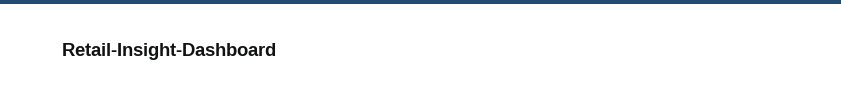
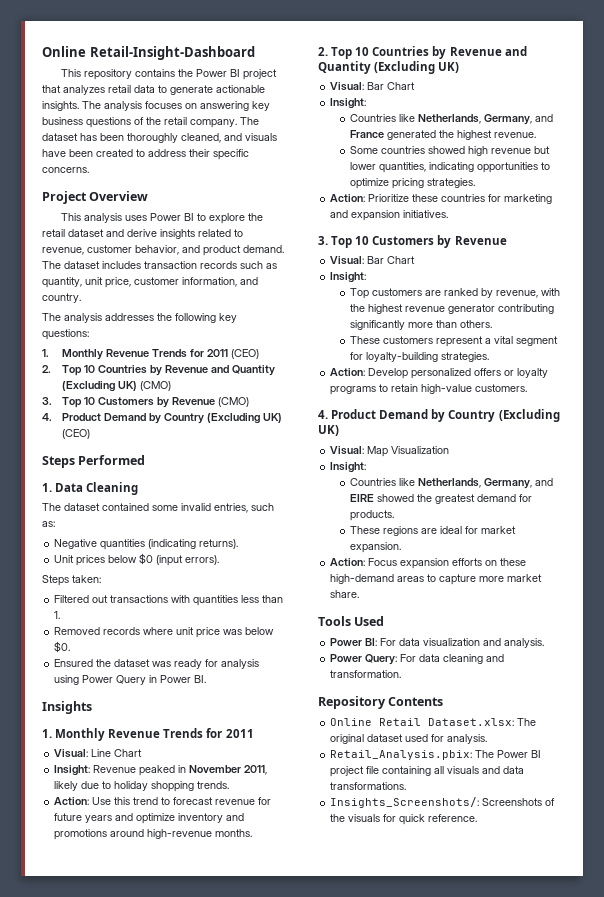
- Retail-Insight-Dashboard
+ Online Retail-Insight-Dashboard
+ This repository contains the Power BI project that analyzes retail data to generate actionable insights. The analysis focuses on answering key business questions of the retail company. The dataset has been thoroughly cleaned, and visuals have been created to address their specific concerns.
+ Project Overview
+ This analysis uses Power BI to explore the retail dataset and derive insights related to revenue, customer behavior, and product demand. The dataset includes transaction records such as quantity, unit price, customer information, and country.
+ The analysis addresses the following key questions:
+ 1. Monthly Revenue Trends for 2011 (CEO)
+ 2. Top 10 Countries by Revenue and Quantity (Excluding UK) (CMO)
+ 3. Top 10 Customers by Revenue (CMO)
+ 4. Product Demand by Country (Excluding UK) (CEO)
+ Steps Performed
+ 1. Data Cleaning
+ The dataset contained some invalid entries, such as:
+ Negative quantities (indicating returns).
+ Unit prices below $0 (input errors).
+ Steps taken:
+ Filtered out transactions with quantities less than 1.
+ Removed records where unit price was below $0.
+ Ensured the dataset was ready for analysis using Power Query in Power BI.
+ Insights
+ 1. Monthly Revenue Trends for 2011
+ Visual: Line Chart
+ Insight: Revenue peaked in November 2011, likely due to holiday shopping trends.
+ Action: Use this trend to forecast revenue for future years and optimize inventory and promotions around high-revenue months.
+ 2. Top 10 Countries by Revenue and Quantity (Excluding UK)
+ Visual: Bar Chart
+ Insight:
+ Countries like Netherlands, Germany, and France generated the highest revenue.
+ Some countries showed high revenue but lower quantities, indicating opportunities to optimize pricing strategies.
+ Action: Prioritize these countries for marketing and expansion initiatives.
+ 3. Top 10 Customers by Revenue
+ Visual: Bar Chart
+ Insight:
+ Top customers are ranked by revenue, with the highest revenue generator contributing significantly more than others.
+ These customers represent a vital segment for loyalty-building strategies.
+ Action: Develop personalized offers or loyalty programs to retain high-value customers.
+ 4. Product Demand by Country (Excluding UK)
+ Visual: Map Visualization
+ Insight:
+ Countries like Netherlands, Germany, and EIRE showed the greatest demand for products.
+ These regions are ideal for market expansion.
+ Action: Focus expansion efforts on these high-demand areas to capture more market share.
+ Tools Used
+ Power BI: For data visualization and analysis.
+ Power Query: For data cleaning and transformation.
+ Repository Contents
+ Online Retail Dataset.xlsx: The original dataset used for analysis.
+ Retail_Analysis.pbix: The Power BI project file containing all visuals and data transformations.
+ Insights_Screenshots/: Screenshots of the visuals for quick reference.

